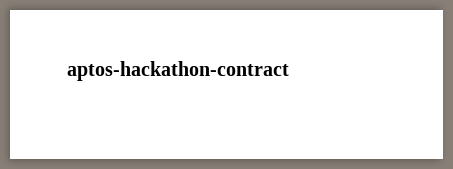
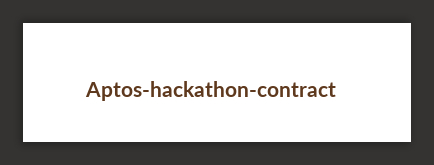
- aptos-hackathon-contract
+ Aptos-hackathon-contract

